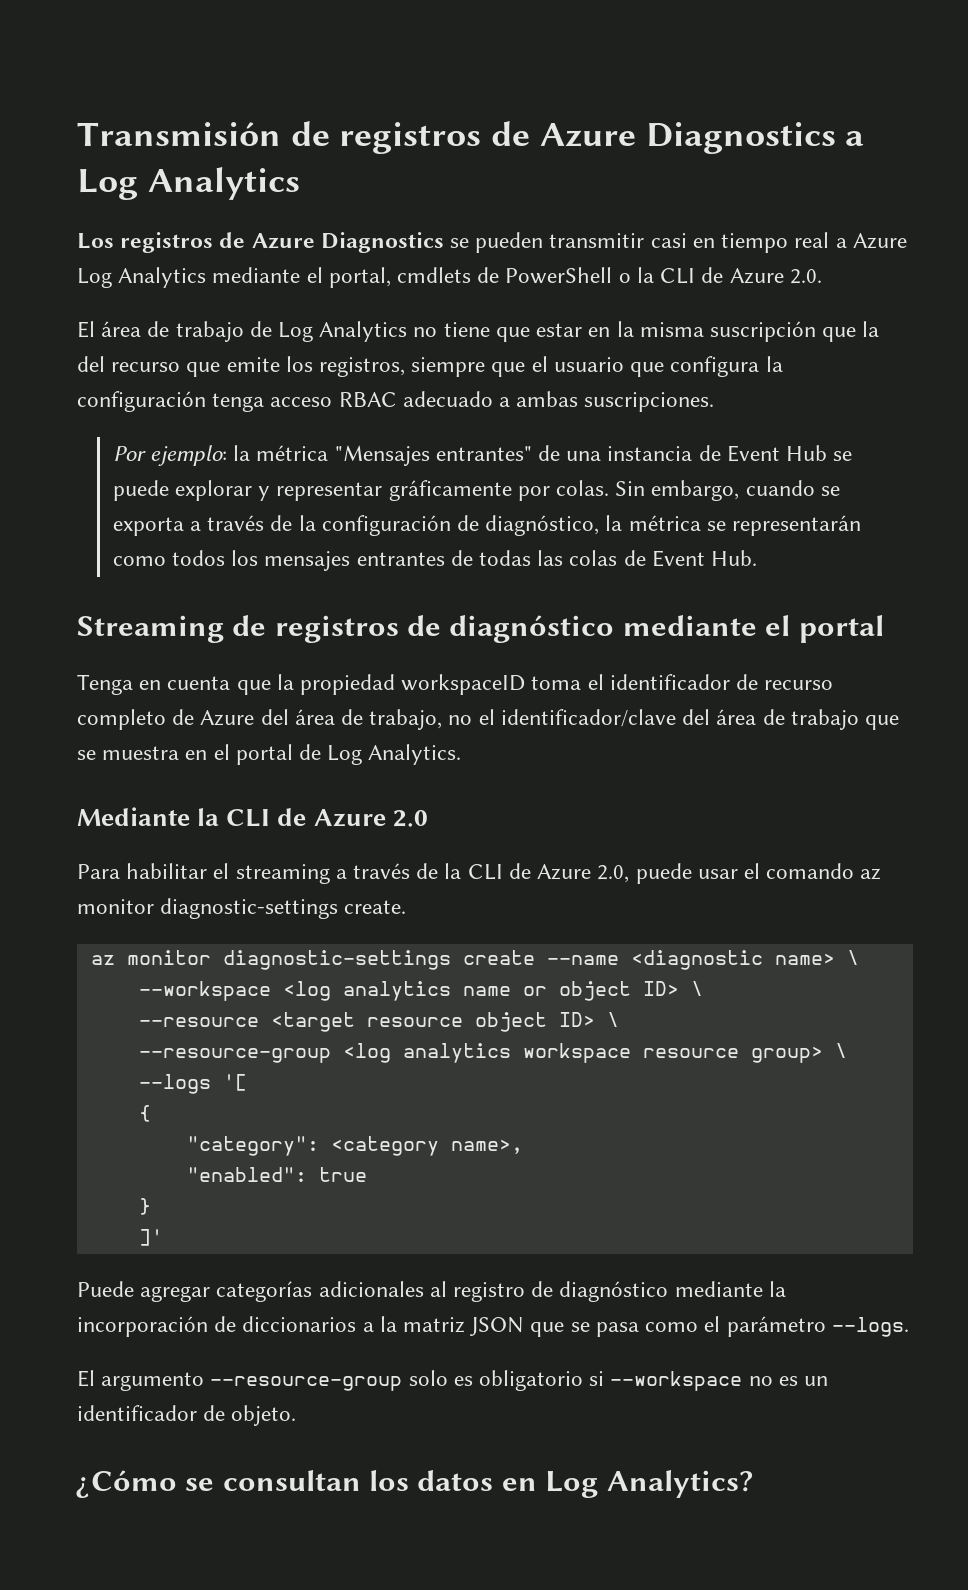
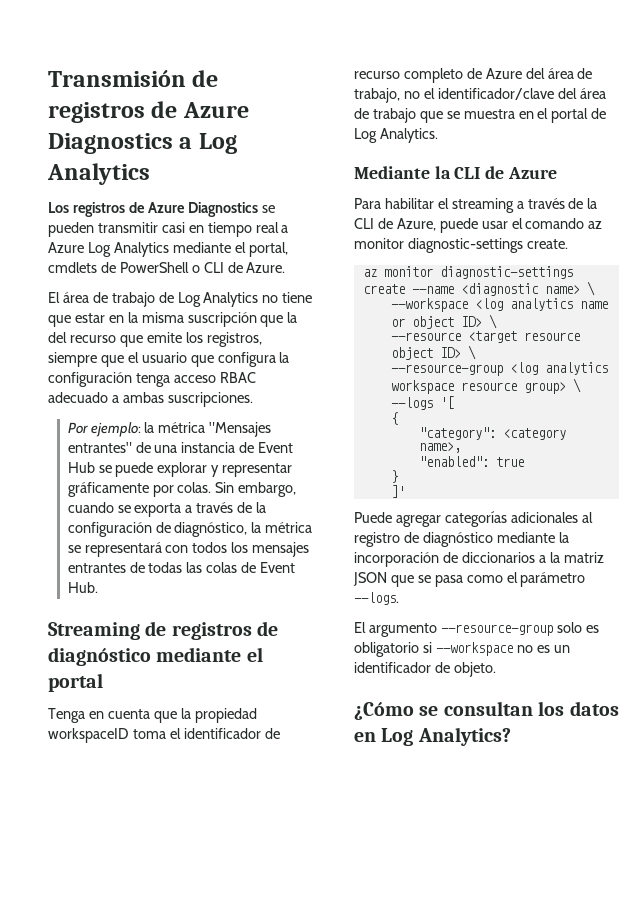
- Los registros de Azure Diagnostics se pueden transmitir casi en tiempo real a Azure Log Analytics mediante el portal, cmdlets de PowerShell o la CLI de Azure 2.0.
+ Los registros de Azure Diagnostics se pueden transmitir casi en tiempo real a Azure Log Analytics mediante el portal, cmdlets de PowerShell o CLI de Azure.
- Sin embargo, cuando se exporta a través de la configuración de diagnóstico, la métrica se representarán como todos los mensajes entrantes de todas las colas de Event Hub.
+ Sin embargo, cuando se exporta a través de la configuración de diagnóstico, la métrica se representará con todos los mensajes entrantes de todas las colas de Event Hub.
- Mediante la CLI de Azure 2.0
+ Mediante la CLI de Azure
- Para habilitar el streaming a través de la CLI de Azure 2.0, puede usar el comando az monitor diagnostic-settings create.
+ Para habilitar el streaming a través de la CLI de Azure, puede usar el comando az monitor diagnostic-settings create.

